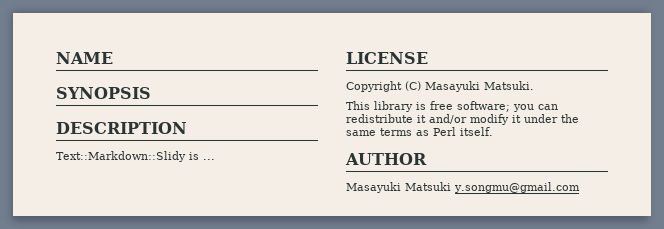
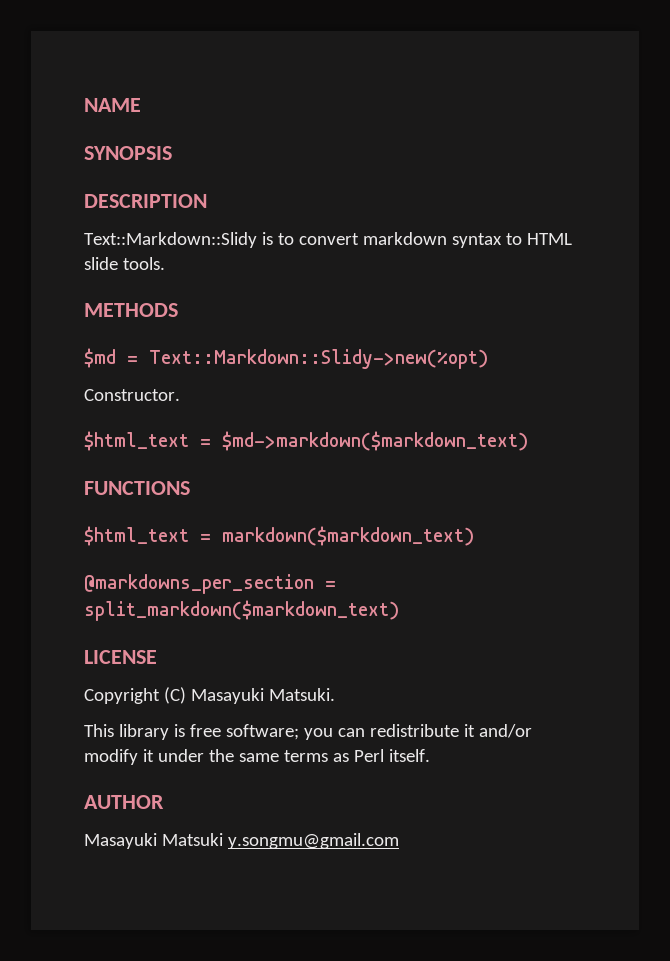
- Text::Markdown::Slidy is ...
+ Text::Markdown::Slidy is to convert markdown syntax to HTML slide tools.
+ METHODS
+ $md = Text::Markdown::Slidy->new(%opt)
+ Constructor.
+ $html_text = $md->markdown($markdown_text)
+ FUNCTIONS
+ $html_text = markdown($markdown_text)
+ @markdowns_per_section = split_markdown($markdown_text)

